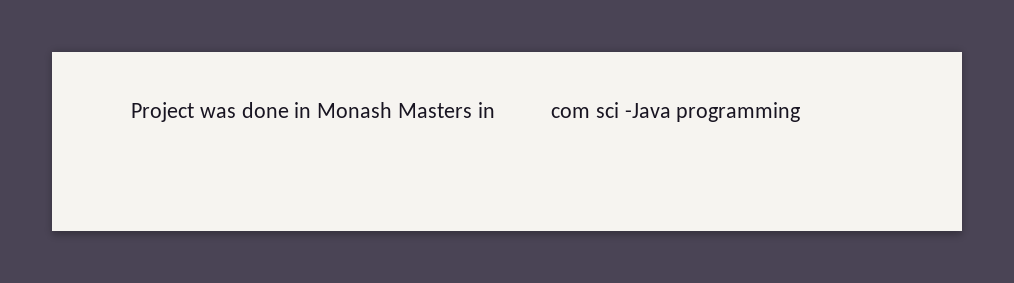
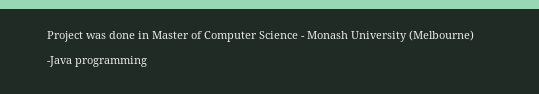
- Project was done in Monash Masters in com sci -Java programming
+ Project was done in Master of Computer Science - Monash University (Melbourne)
+ -Java programming

